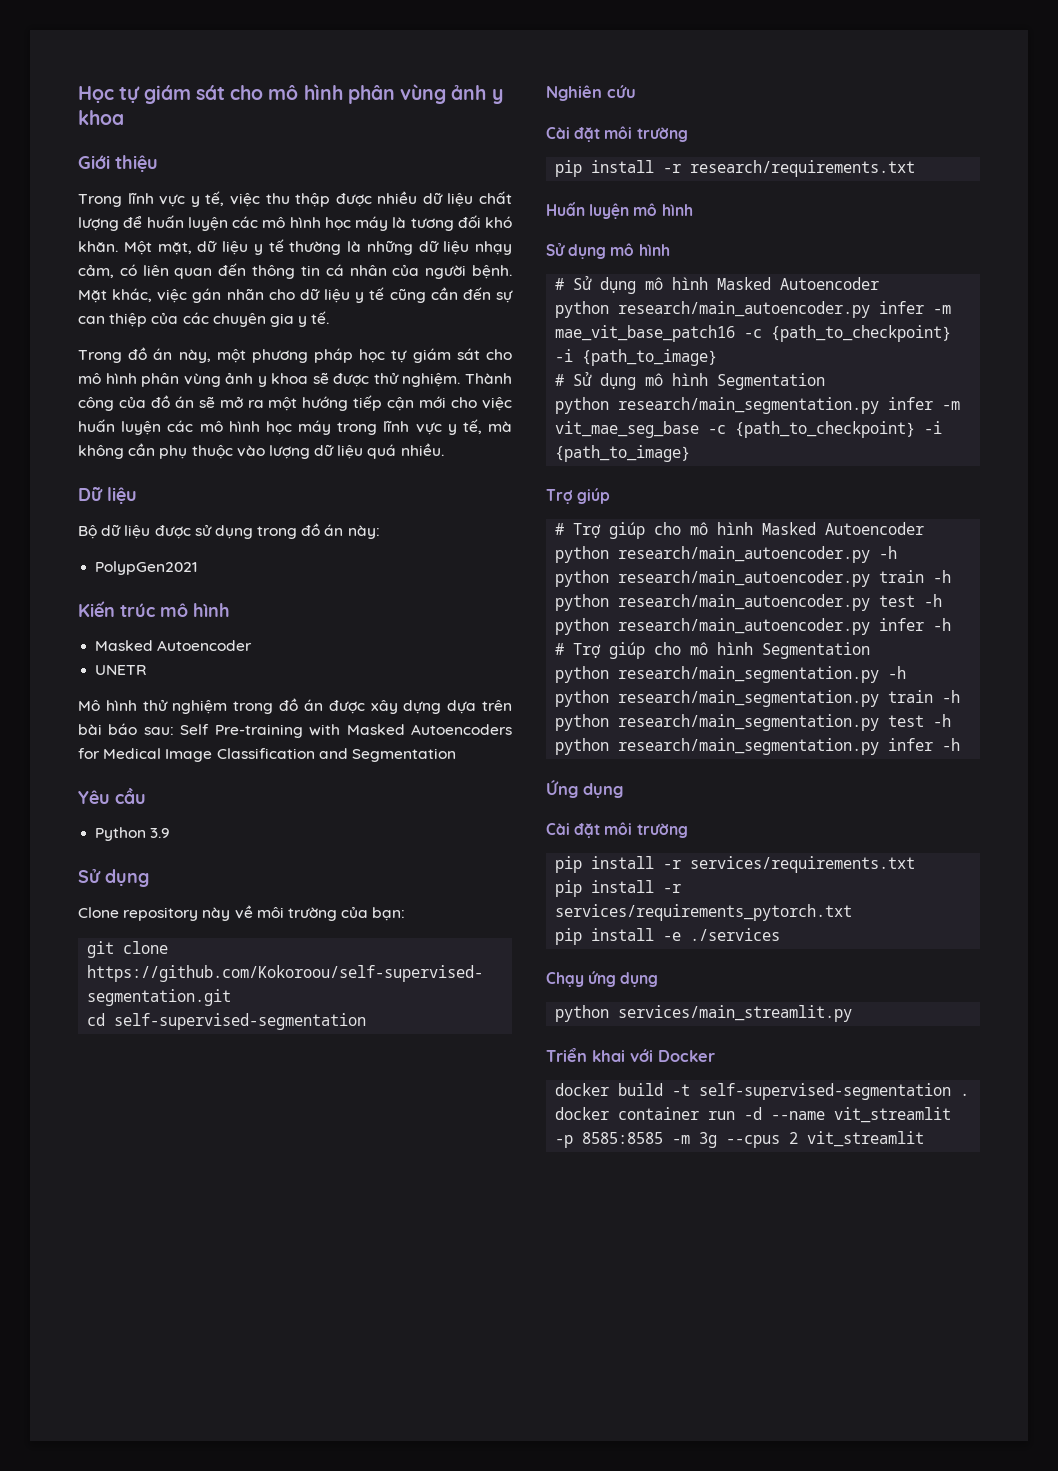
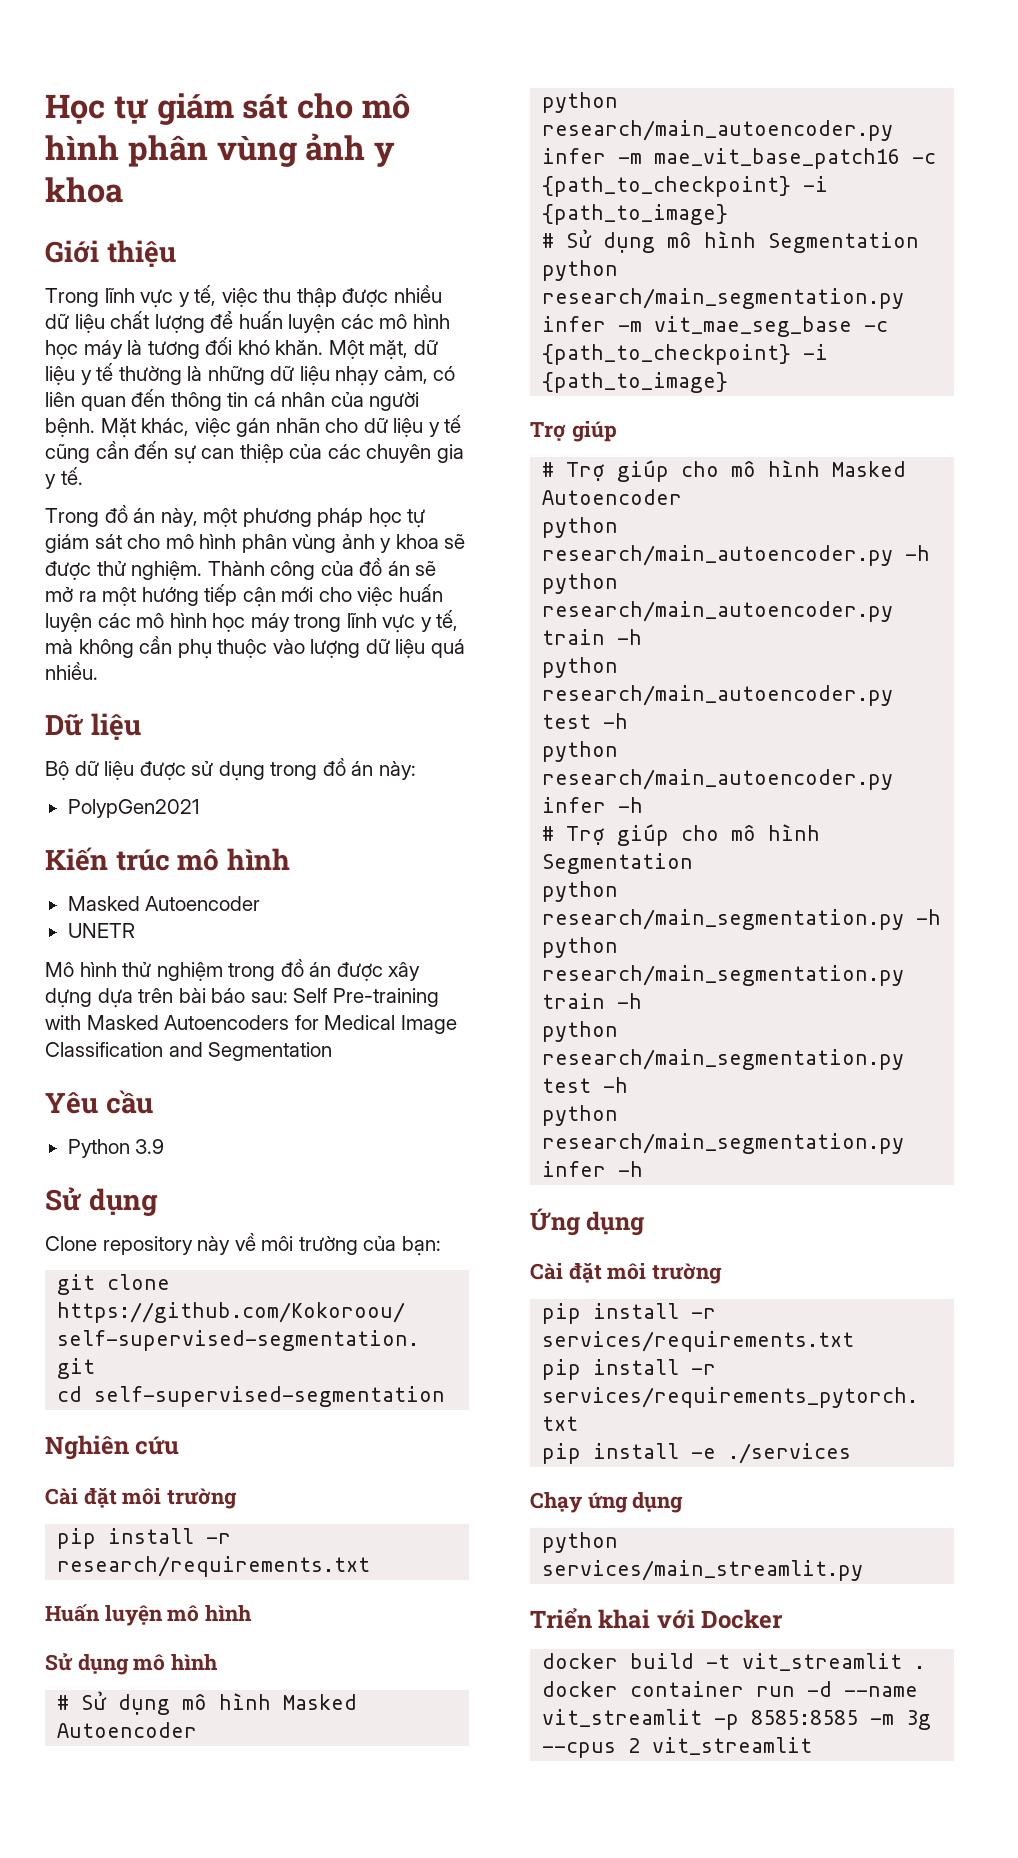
- docker build -t self-supervised-segmentation .
+ docker build -t vit_streamlit .

